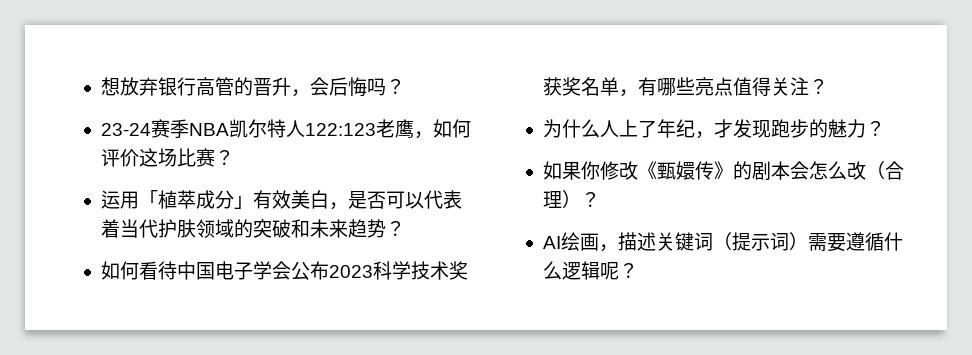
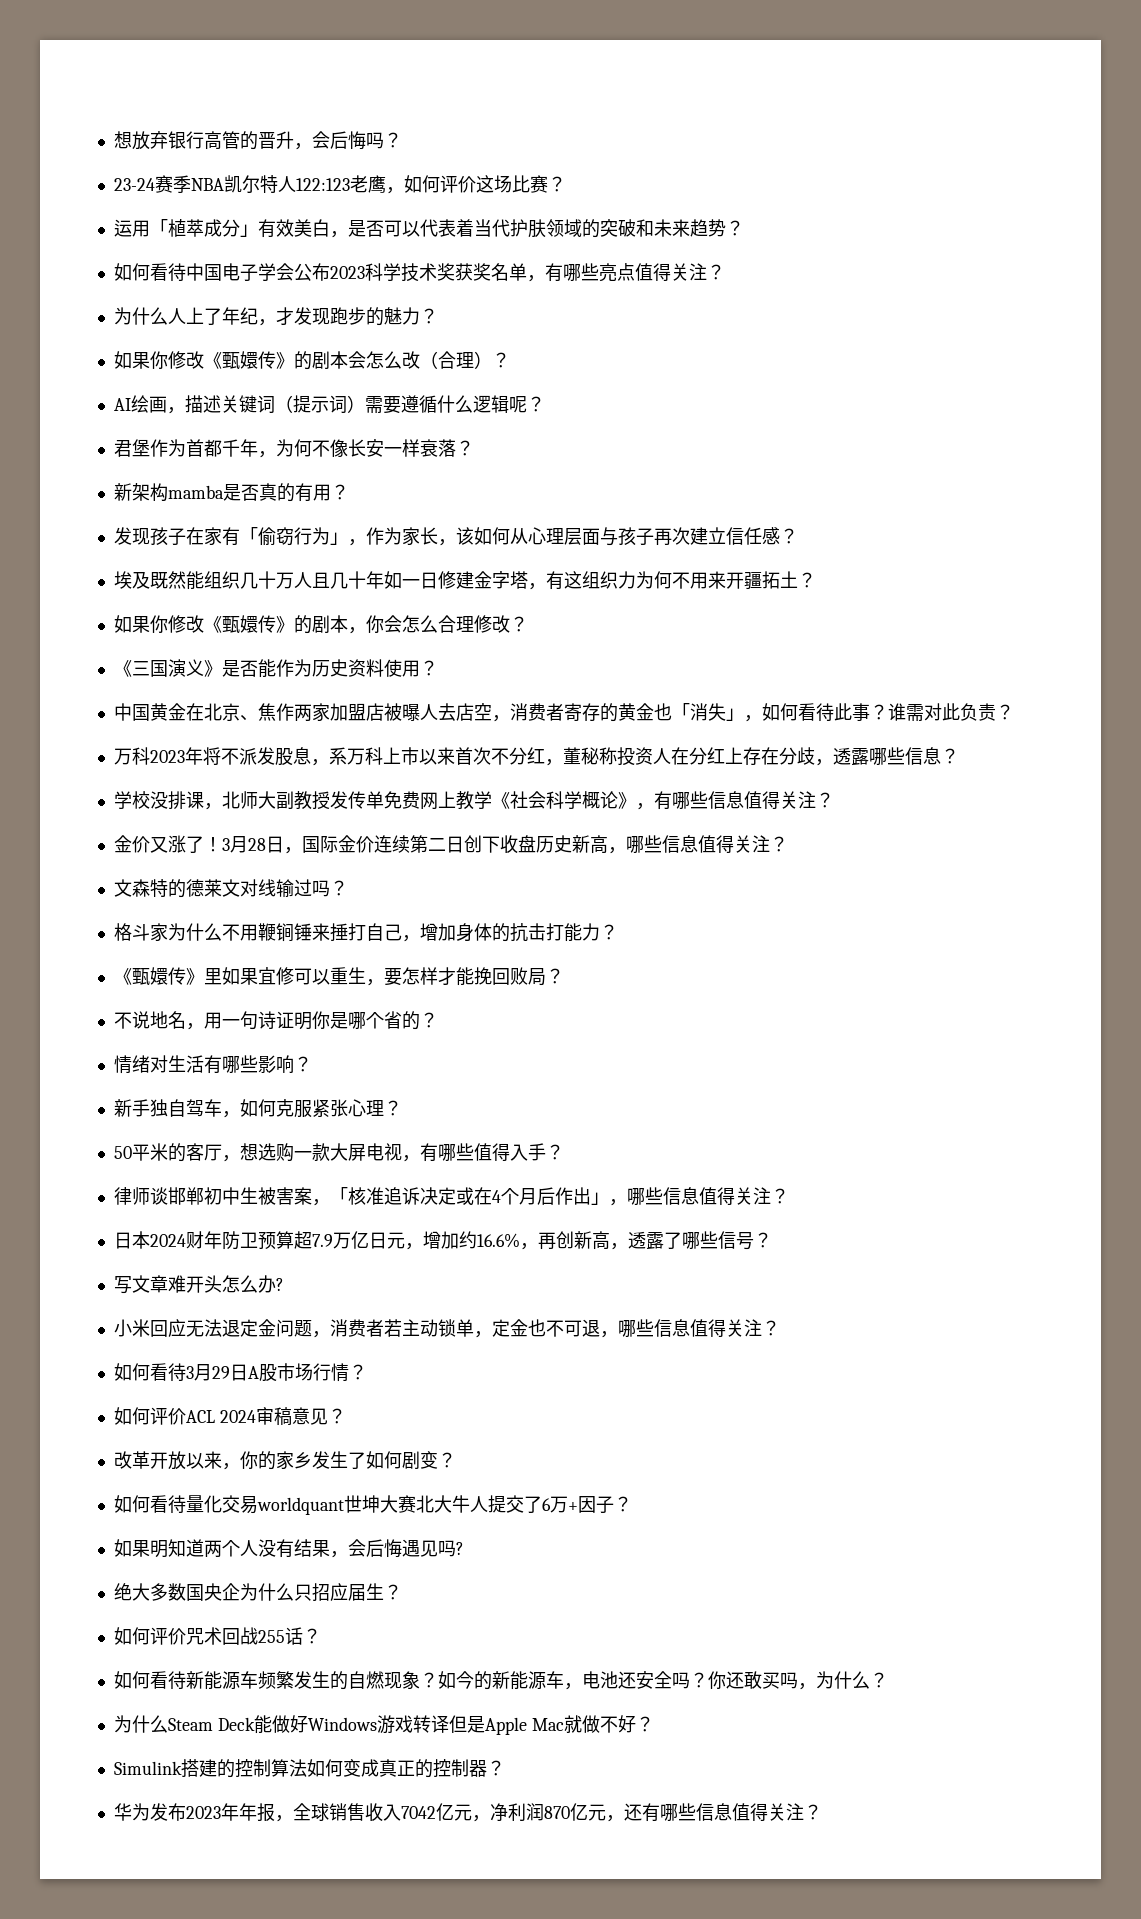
+ 君堡作为首都千年，为何不像长安一样衰落？
+ 新架构mamba是否真的有用？
+ 发现孩子在家有「偷窃行为」，作为家长，该如何从心理层面与孩子再次建立信任感？
+ 埃及既然能组织几十万人且几十年如一日修建金字塔，有这组织力为何不用来开疆拓土？
+ 如果你修改《甄嬛传》的剧本，你会怎么合理修改？
+ 《三国演义》是否能作为历史资料使用？
+ 中国黄金在北京、焦作两家加盟店被曝人去店空，消费者寄存的黄金也「消失」，如何看待此事？谁需对此负责？
+ 万科2023年将不派发股息，系万科上市以来首次不分红，董秘称投资人在分红上存在分歧，透露哪些信息？
+ 学校没排课，北师大副教授发传单免费网上教学《社会科学概论》，有哪些信息值得关注？
+ 金价又涨了！3月28日，国际金价连续第二日创下收盘历史新高，哪些信息值得关注？
+ 文森特的德莱文对线输过吗？
+ 格斗家为什么不用鞭锏锤来捶打自己，增加身体的抗击打能力？
+ 《甄嬛传》里如果宜修可以重生，要怎样才能挽回败局？
+ 不说地名，用一句诗证明你是哪个省的？
+ 情绪对生活有哪些影响？
+ 新手独自驾车，如何克服紧张心理？
+ 50平米的客厅，想选购一款大屏电视，有哪些值得入手？
+ 律师谈邯郸初中生被害案，「核准追诉决定或在4个月后作出」，哪些信息值得关注？
+ 日本2024财年防卫预算超7.9万亿日元，增加约16.6%，再创新高，透露了哪些信号？
+ 写文章难开头怎么办?
+ 小米回应无法退定金问题，消费者若主动锁单，定金也不可退，哪些信息值得关注？
+ 如何看待3月29日A股市场行情？
+ 如何评价ACL 2024审稿意见？
+ 改革开放以来，你的家乡发生了如何剧变？
+ 如何看待量化交易worldquant世坤大赛北大牛人提交了6万+因子？
+ 如果明知道两个人没有结果，会后悔遇见吗?
+ 绝大多数国央企为什么只招应届生？
+ 如何评价咒术回战255话？
+ 如何看待新能源车频繁发生的自燃现象？如今的新能源车，电池还安全吗？你还敢买吗，为什么？
+ 为什么Steam Deck能做好Windows游戏转译但是Apple Mac就做不好？
+ Simulink搭建的控制算法如何变成真正的控制器？
+ 华为发布2023年年报，全球销售收入7042亿元，净利润870亿元，还有哪些信息值得关注？

